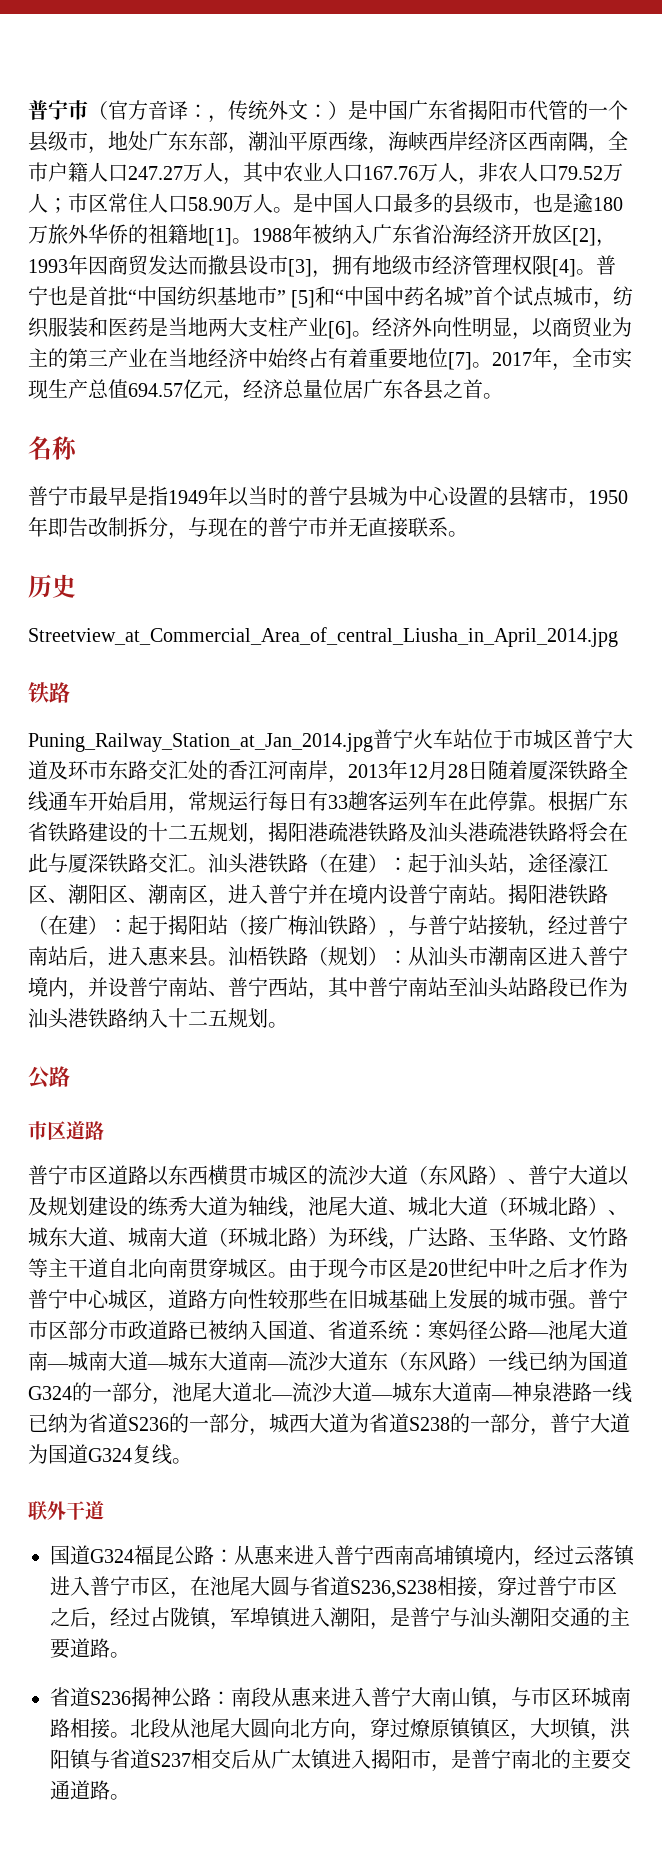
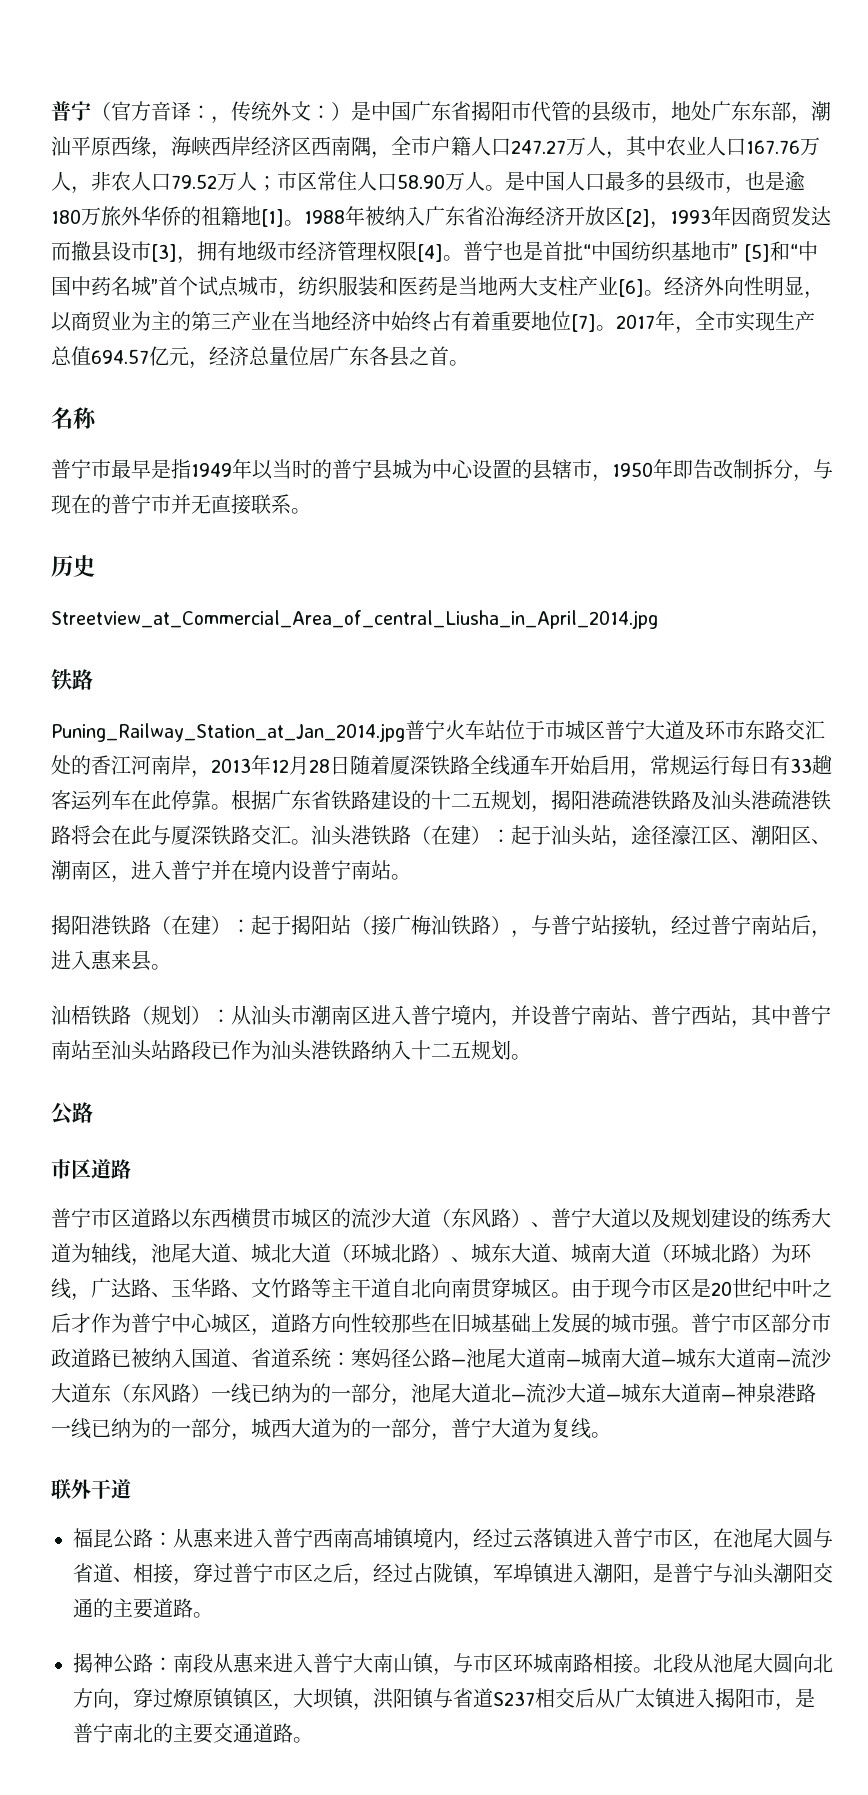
- 普宁市（官方音译：，传统外文：）是中国广东省揭阳市代管的一个县级市，地处广东东部，潮汕平原西缘，海峡西岸经济区西南隅，全市户籍人口247.27万人，其中农业人口167.76万人，非农人口79.52万人；市区常住人口58.90万人。
+ 普宁（官方音译：，传统外文：）是中国广东省揭阳市代管的县级市，地处广东东部，潮汕平原西缘，海峡西岸经济区西南隅，全市户籍人口247.27万人，其中农业人口167.76万人，非农人口79.52万人；市区常住人口58.90万人。
- 起于汕头站，途径濠江区、潮阳区、潮南区，进入普宁并在境内设普宁南站。揭阳港铁路（在建）：
+ 起于汕头站，途径濠江区、潮阳区、潮南区，进入普宁并在境内设普宁南站。
+ 揭阳港铁路（在建）：
- 起于揭阳站（接广梅汕铁路），与普宁站接轨，经过普宁南站后，进入惠来县。汕梧铁路（规划）：
+ 起于揭阳站（接广梅汕铁路），与普宁站接轨，经过普宁南站后，进入惠来县。
+ 汕梧铁路（规划）：
- 寒妈径公路—池尾大道南—城南大道—城东大道南—流沙大道东（东风路）一线已纳为国道G324的一部分，池尾大道北—流沙大道—城东大道南—神泉港路一线已纳为省道S236的一部分，城西大道为省道S238的一部分，普宁大道为国道G324复线。
+ 寒妈径公路—池尾大道南—城南大道—城东大道南—流沙大道东（东风路）一线已纳为的一部分，池尾大道北—流沙大道—城东大道南—神泉港路一线已纳为的一部分，城西大道为的一部分，普宁大道为复线。
- 国道G324福昆公路：从惠来进入普宁西南高埔镇境内，经过云落镇进入普宁市区，在池尾大圆与省道S236,S238相接，穿过普宁市区之后，经过占陇镇，军埠镇进入潮阳，是普宁与汕头潮阳交通的主要道路。
+ 福昆公路：从惠来进入普宁西南高埔镇境内，经过云落镇进入普宁市区，在池尾大圆与省道、相接，穿过普宁市区之后，经过占陇镇，军埠镇进入潮阳，是普宁与汕头潮阳交通的主要道路。
- 省道S236揭神公路：南段从惠来进入普宁大南山镇，与市区环城南路相接。
+ 揭神公路：南段从惠来进入普宁大南山镇，与市区环城南路相接。

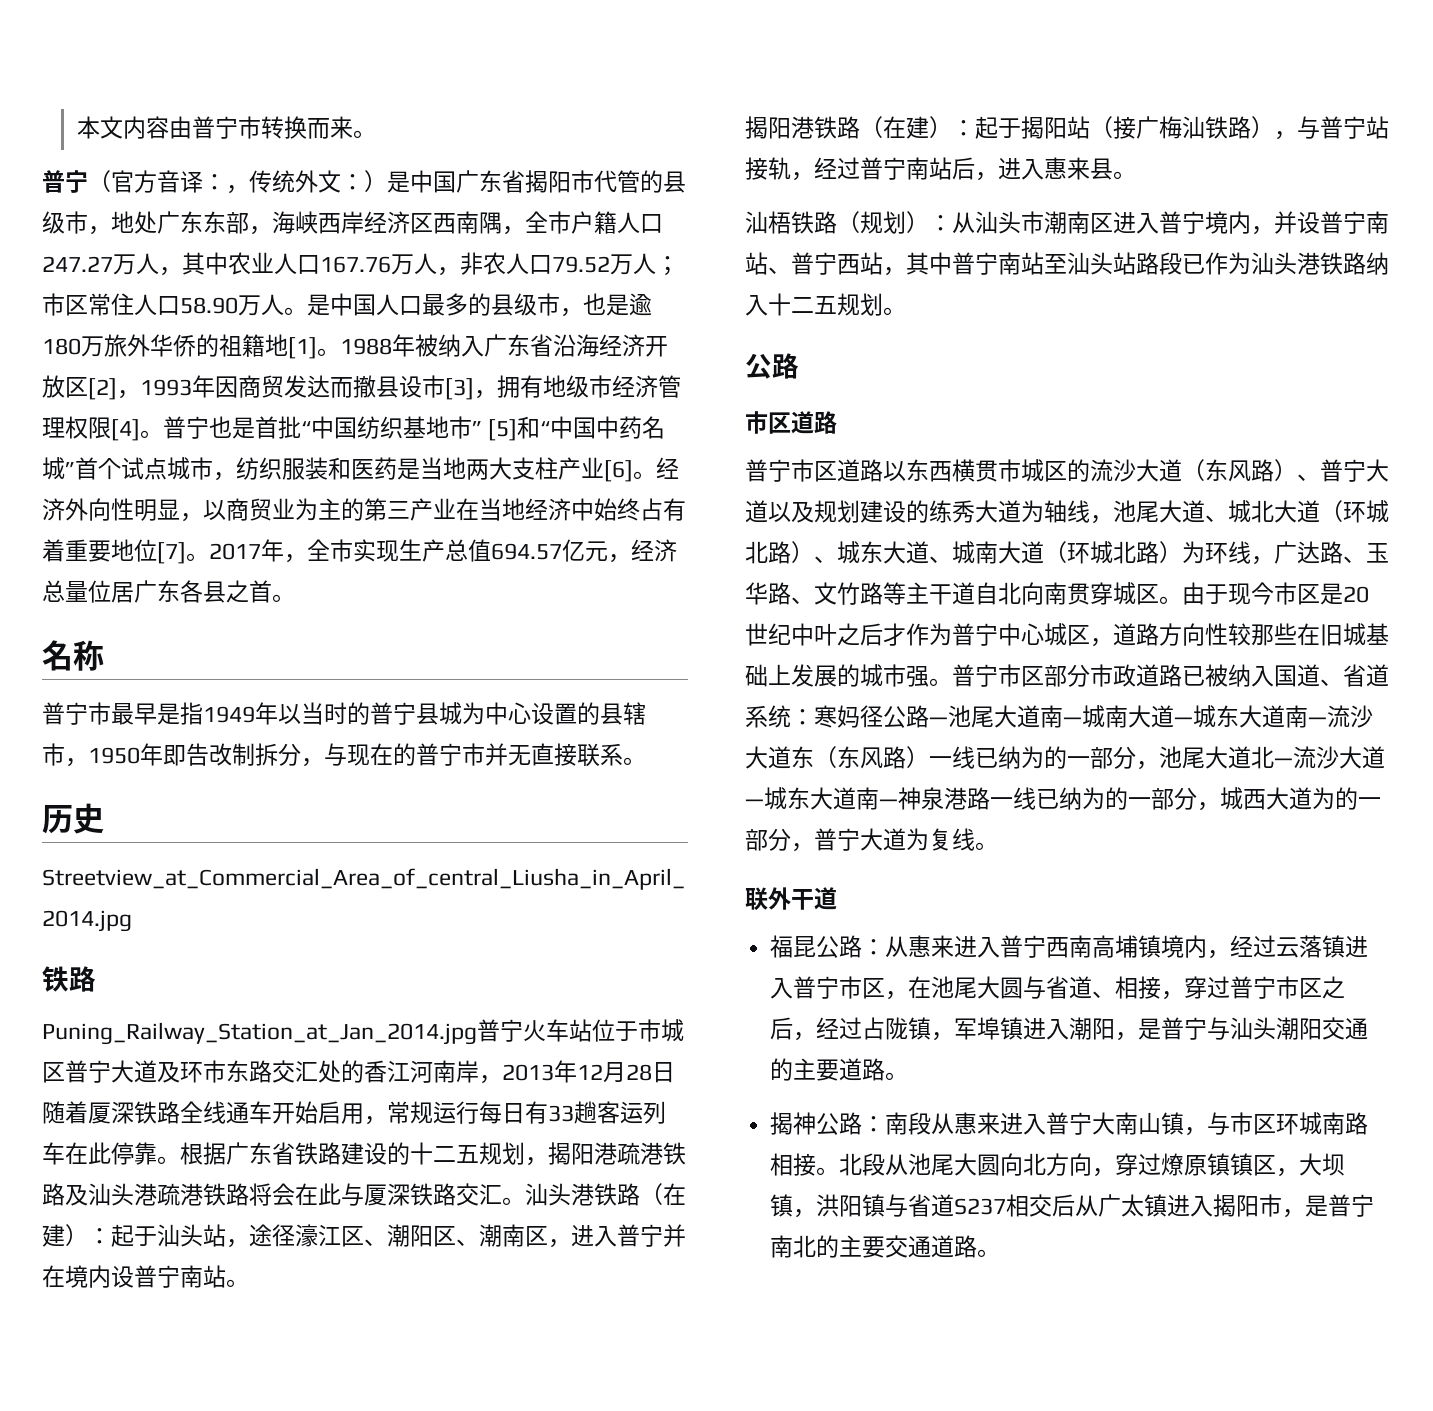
+ 本文内容由普宁市转换而来。
- 普宁（官方音译：，传统外文：）是中国广东省揭阳市代管的县级市，地处广东东部，潮汕平原西缘，海峡西岸经济区西南隅，全市户籍人口247.27万人，其中农业人口167.76万人，非农人口79.52万人；市区常住人口58.90万人。
+ 普宁（官方音译：，传统外文：）是中国广东省揭阳市代管的县级市，地处广东东部，海峡西岸经济区西南隅，全市户籍人口247.27万人，其中农业人口167.76万人，非农人口79.52万人；市区常住人口58.90万人。

